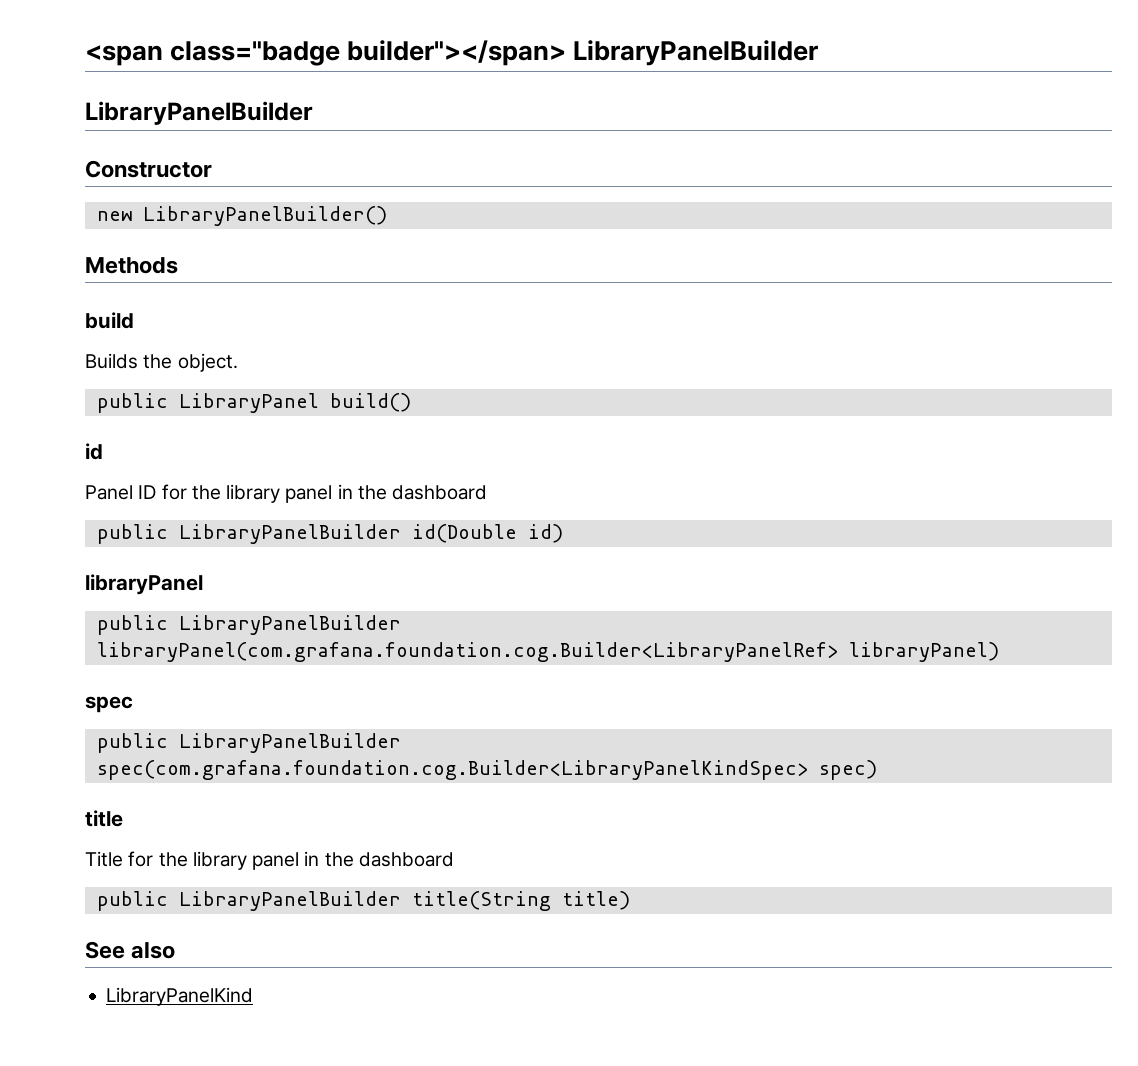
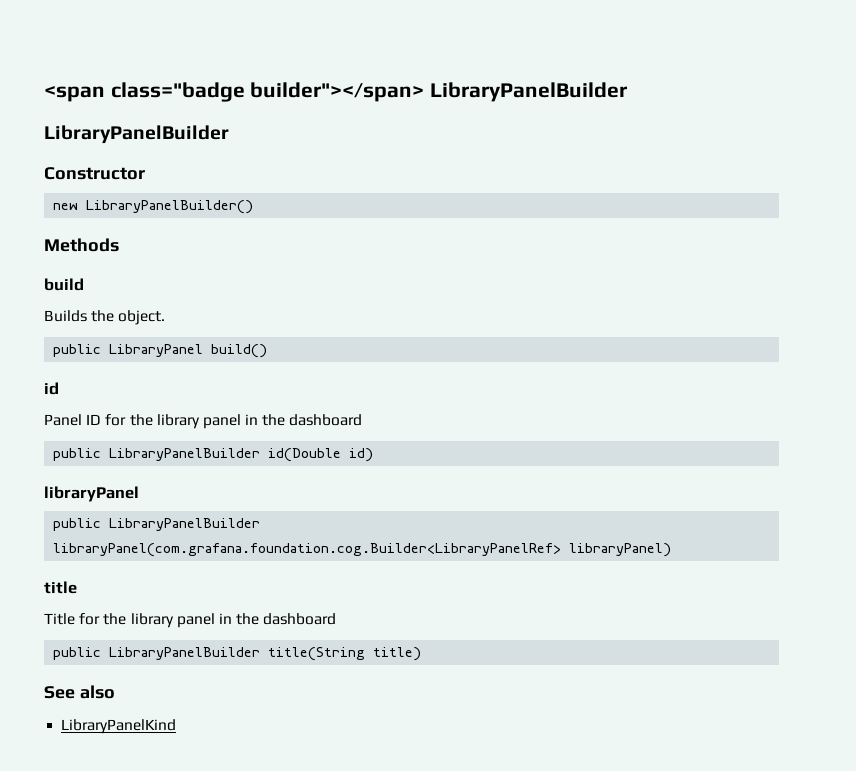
- spec
- public LibraryPanelBuilder spec(com.grafana.foundation.cog.Builder<LibraryPanelKindSpec> spec)

